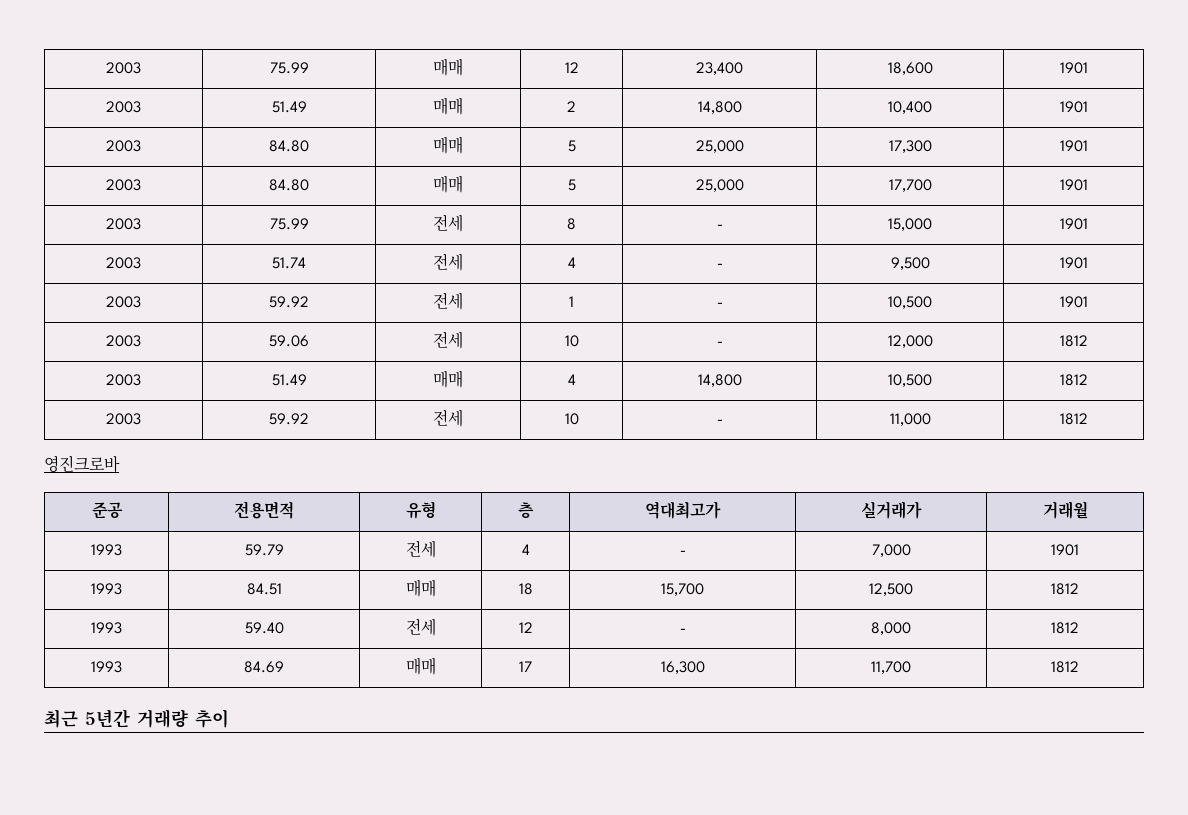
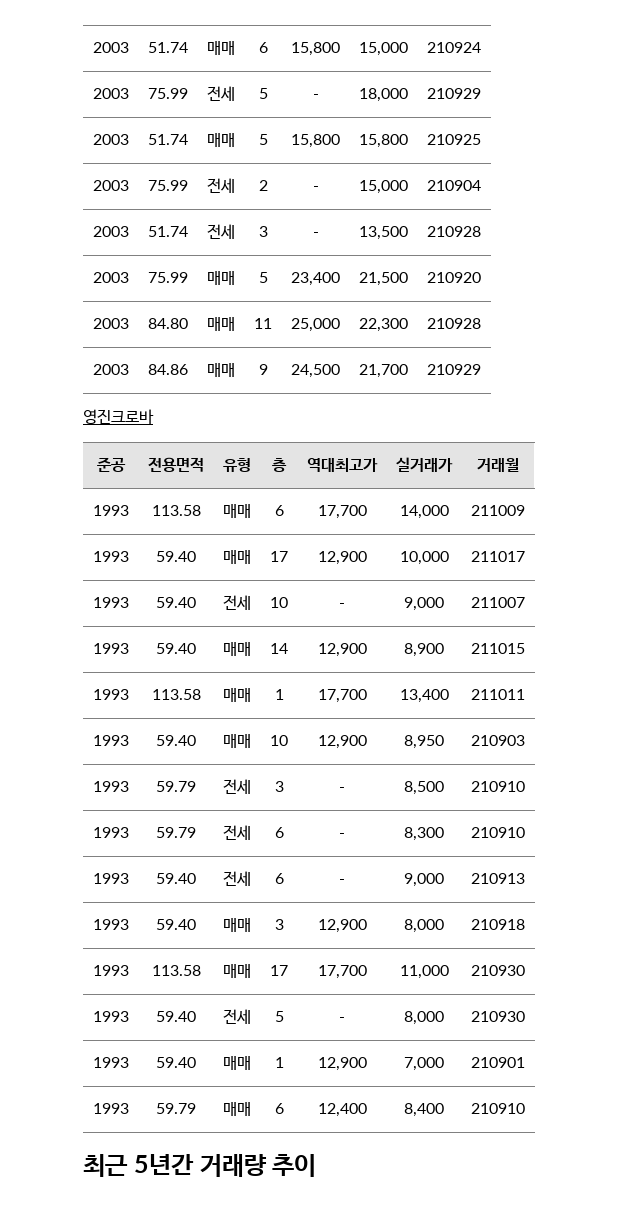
- 2003 | 75.99 | 매매 | 12 | 23,400 | 18,600 | 1901
- 2003 | 51.49 | 매매 | 2 | 14,800 | 10,400 | 1901
- 2003 | 84.80 | 매매 | 5 | 25,000 | 17,300 | 1901
- 2003 | 84.80 | 매매 | 5 | 25,000 | 17,700 | 1901
- 2003 | 75.99 | 전세 | 8 | - | 15,000 | 1901
- 2003 | 51.74 | 전세 | 4 | - | 9,500 | 1901
- 2003 | 59.92 | 전세 | 1 | - | 10,500 | 1901
- 2003 | 59.06 | 전세 | 10 | - | 12,000 | 1812
- 2003 | 51.49 | 매매 | 4 | 14,800 | 10,500 | 1812
- 2003 | 59.92 | 전세 | 10 | - | 11,000 | 1812
+ 2003 | 51.74 | 매매 | 6 | 15,800 | 15,000 | 210924
+ 2003 | 75.99 | 전세 | 5 | - | 18,000 | 210929
+ 2003 | 51.74 | 매매 | 5 | 15,800 | 15,800 | 210925
+ 2003 | 75.99 | 전세 | 2 | - | 15,000 | 210904
+ 2003 | 51.74 | 전세 | 3 | - | 13,500 | 210928
+ 2003 | 75.99 | 매매 | 5 | 23,400 | 21,500 | 210920
+ 2003 | 84.80 | 매매 | 11 | 25,000 | 22,300 | 210928
+ 2003 | 84.86 | 매매 | 9 | 24,500 | 21,700 | 210929
- 1993 | 59.79 | 전세 | 4 | - | 7,000 | 1901
- 1993 | 84.51 | 매매 | 18 | 15,700 | 12,500 | 1812
- 1993 | 59.40 | 전세 | 12 | - | 8,000 | 1812
- 1993 | 84.69 | 매매 | 17 | 16,300 | 11,700 | 1812
+ 1993 | 113.58 | 매매 | 6 | 17,700 | 14,000 | 211009
+ 1993 | 59.40 | 매매 | 17 | 12,900 | 10,000 | 211017
+ 1993 | 59.40 | 전세 | 10 | - | 9,000 | 211007
+ 1993 | 59.40 | 매매 | 14 | 12,900 | 8,900 | 211015
+ 1993 | 113.58 | 매매 | 1 | 17,700 | 13,400 | 211011
+ 1993 | 59.40 | 매매 | 10 | 12,900 | 8,950 | 210903
+ 1993 | 59.79 | 전세 | 3 | - | 8,500 | 210910
+ 1993 | 59.79 | 전세 | 6 | - | 8,300 | 210910
+ 1993 | 59.40 | 전세 | 6 | - | 9,000 | 210913
+ 1993 | 59.40 | 매매 | 3 | 12,900 | 8,000 | 210918
+ 1993 | 113.58 | 매매 | 17 | 17,700 | 11,000 | 210930
+ 1993 | 59.40 | 전세 | 5 | - | 8,000 | 210930
+ 1993 | 59.40 | 매매 | 1 | 12,900 | 7,000 | 210901
+ 1993 | 59.79 | 매매 | 6 | 12,400 | 8,400 | 210910

